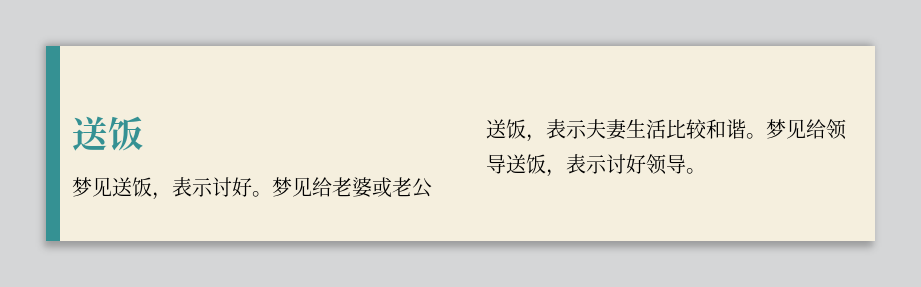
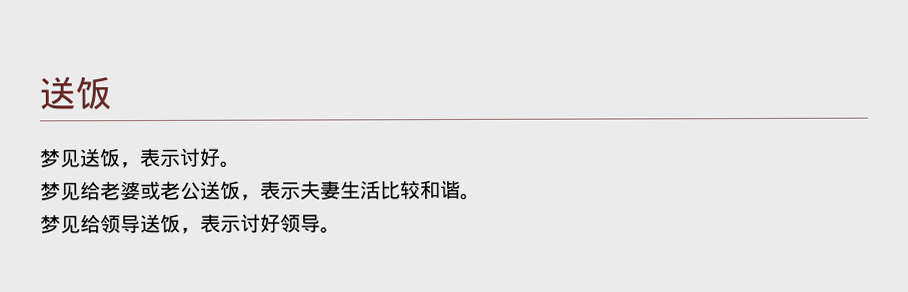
- 梦见送饭，表示讨好。梦见给老婆或老公送饭，表示夫妻生活比较和谐。梦见给领导送饭，表示讨好领导。
+ 梦见送饭，表示讨好。
+ 梦见给老婆或老公送饭，表示夫妻生活比较和谐。
+ 梦见给领导送饭，表示讨好领导。

